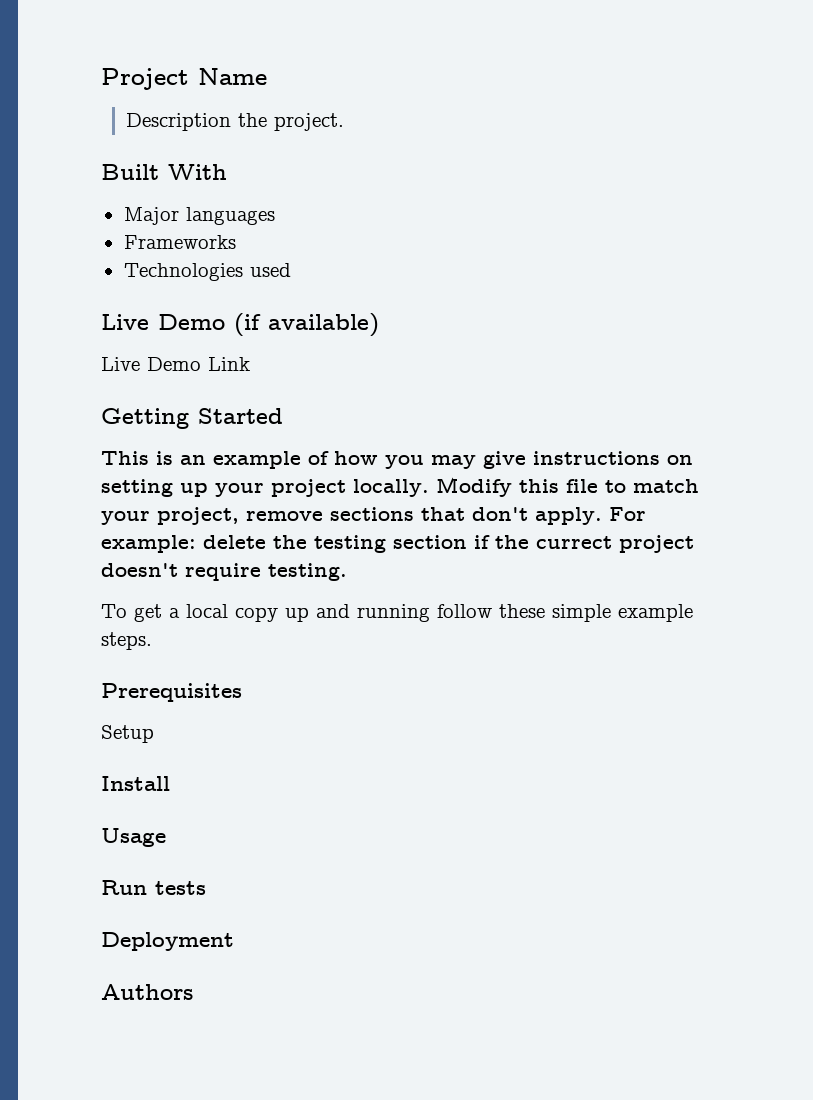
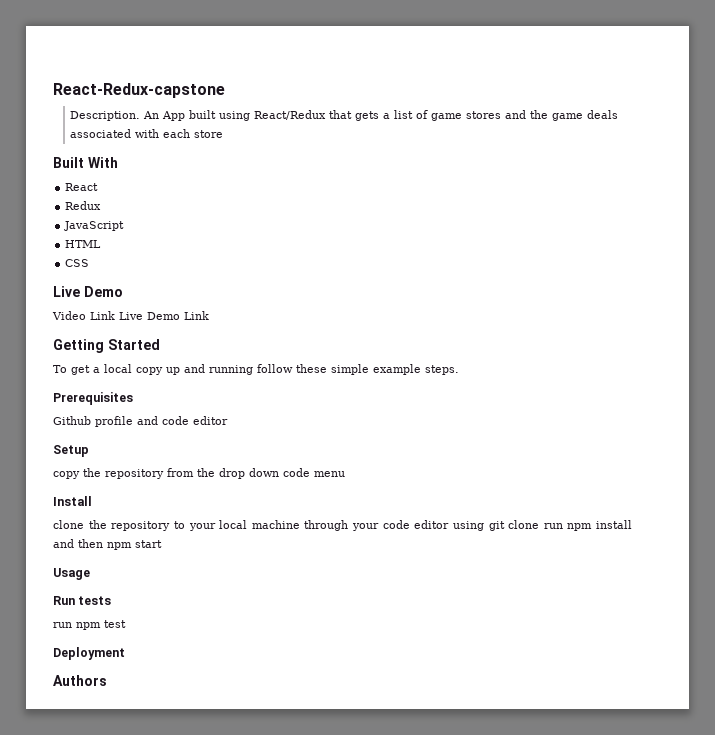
- Project Name
- Description the project.
+ React-Redux-capstone
+ Description. An App built using React/Redux that gets a list of game stores and the game deals associated with each store
  Built With
- Major languages
- Frameworks
- Technologies used
- Live Demo (if available)
- Live Demo Link
+ React
+ Redux
+ JavaScript
+ HTML
+ CSS
+ Live Demo
+ Video Link Live Demo Link
- This is an example of how you may give instructions on setting up your project locally. Modify this file to match your project, remove sections that don't apply. For example: delete the testing section if the currect project doesn't require testing.
+ Github profile and code editor
  Setup
+ copy the repository from the drop down code menu
  Install
+ clone the repository to your local machine through your code editor using git clone run npm install and then npm start
+ run npm test

